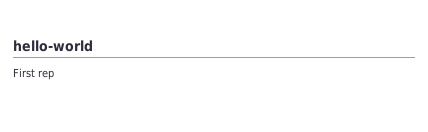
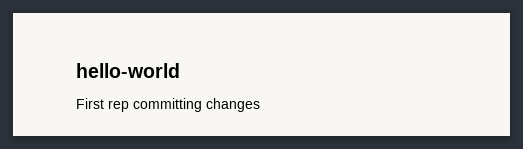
- First rep
+ First rep committing changes

